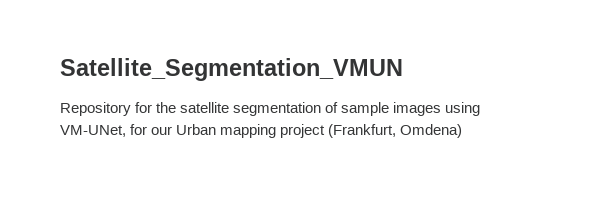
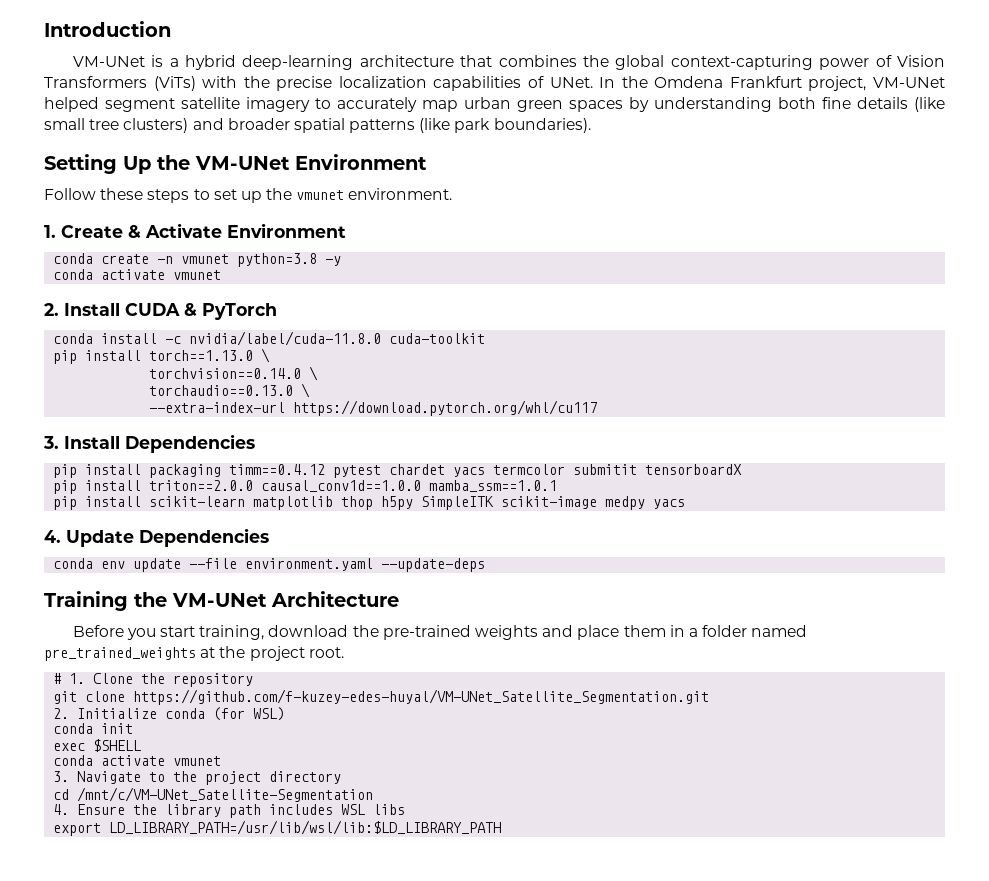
- Satellite_Segmentation_VMUN
- Repository for the satellite segmentation of sample images using VM-UNet, for our Urban mapping project (Frankfurt, Omdena)
+ Introduction
+ VM-UNet is a hybrid deep-learning architecture that combines the global context‐capturing power of Vision Transformers (ViTs) with the precise localization capabilities of UNet. In the Omdena Frankfurt project, VM-UNet helped segment satellite imagery to accurately map urban green spaces by understanding both fine details (like small tree clusters) and broader spatial patterns (like park boundaries).
+ Setting Up the VM-UNet Environment
+ Follow these steps to set up the vmunet environment.
+ 1. Create & Activate Environment
+ conda create -n vmunet python=3.8 -y
+ conda activate vmunet
+ 2. Install CUDA & PyTorch
+ conda install -c nvidia/label/cuda-11.8.0 cuda-toolkit
+ pip install torch==1.13.0 \
+ torchvision==0.14.0 \
+ torchaudio==0.13.0 \
+ --extra-index-url https://download.pytorch.org/whl/cu117
+ 3. Install Dependencies
+ pip install packaging timm==0.4.12 pytest chardet yacs termcolor submitit tensorboardX
+ pip install triton==2.0.0 causal_conv1d==1.0.0 mamba_ssm==1.0.1
+ pip install scikit-learn matplotlib thop h5py SimpleITK scikit-image medpy yacs
+ 4. Update Dependencies
+ conda env update --file environment.yaml --update-deps
+ Training the VM-UNet Architecture
+ Before you start training, download the pre-trained weights and place them in a folder named pre_trained_weights at the project root.
+ # 1. Clone the repository
+ git clone https://github.com/f-kuzey-edes-huyal/VM-UNet_Satellite_Segmentation.git
+ 2. Initialize conda (for WSL)
+ conda init
+ exec $SHELL
+ conda activate vmunet
+ 3. Navigate to the project directory
+ cd /mnt/c/VM-UNet_Satellite-Segmentation
+ 4. Ensure the library path includes WSL libs
+ export LD_LIBRARY_PATH=/usr/lib/wsl/lib:$LD_LIBRARY_PATH

